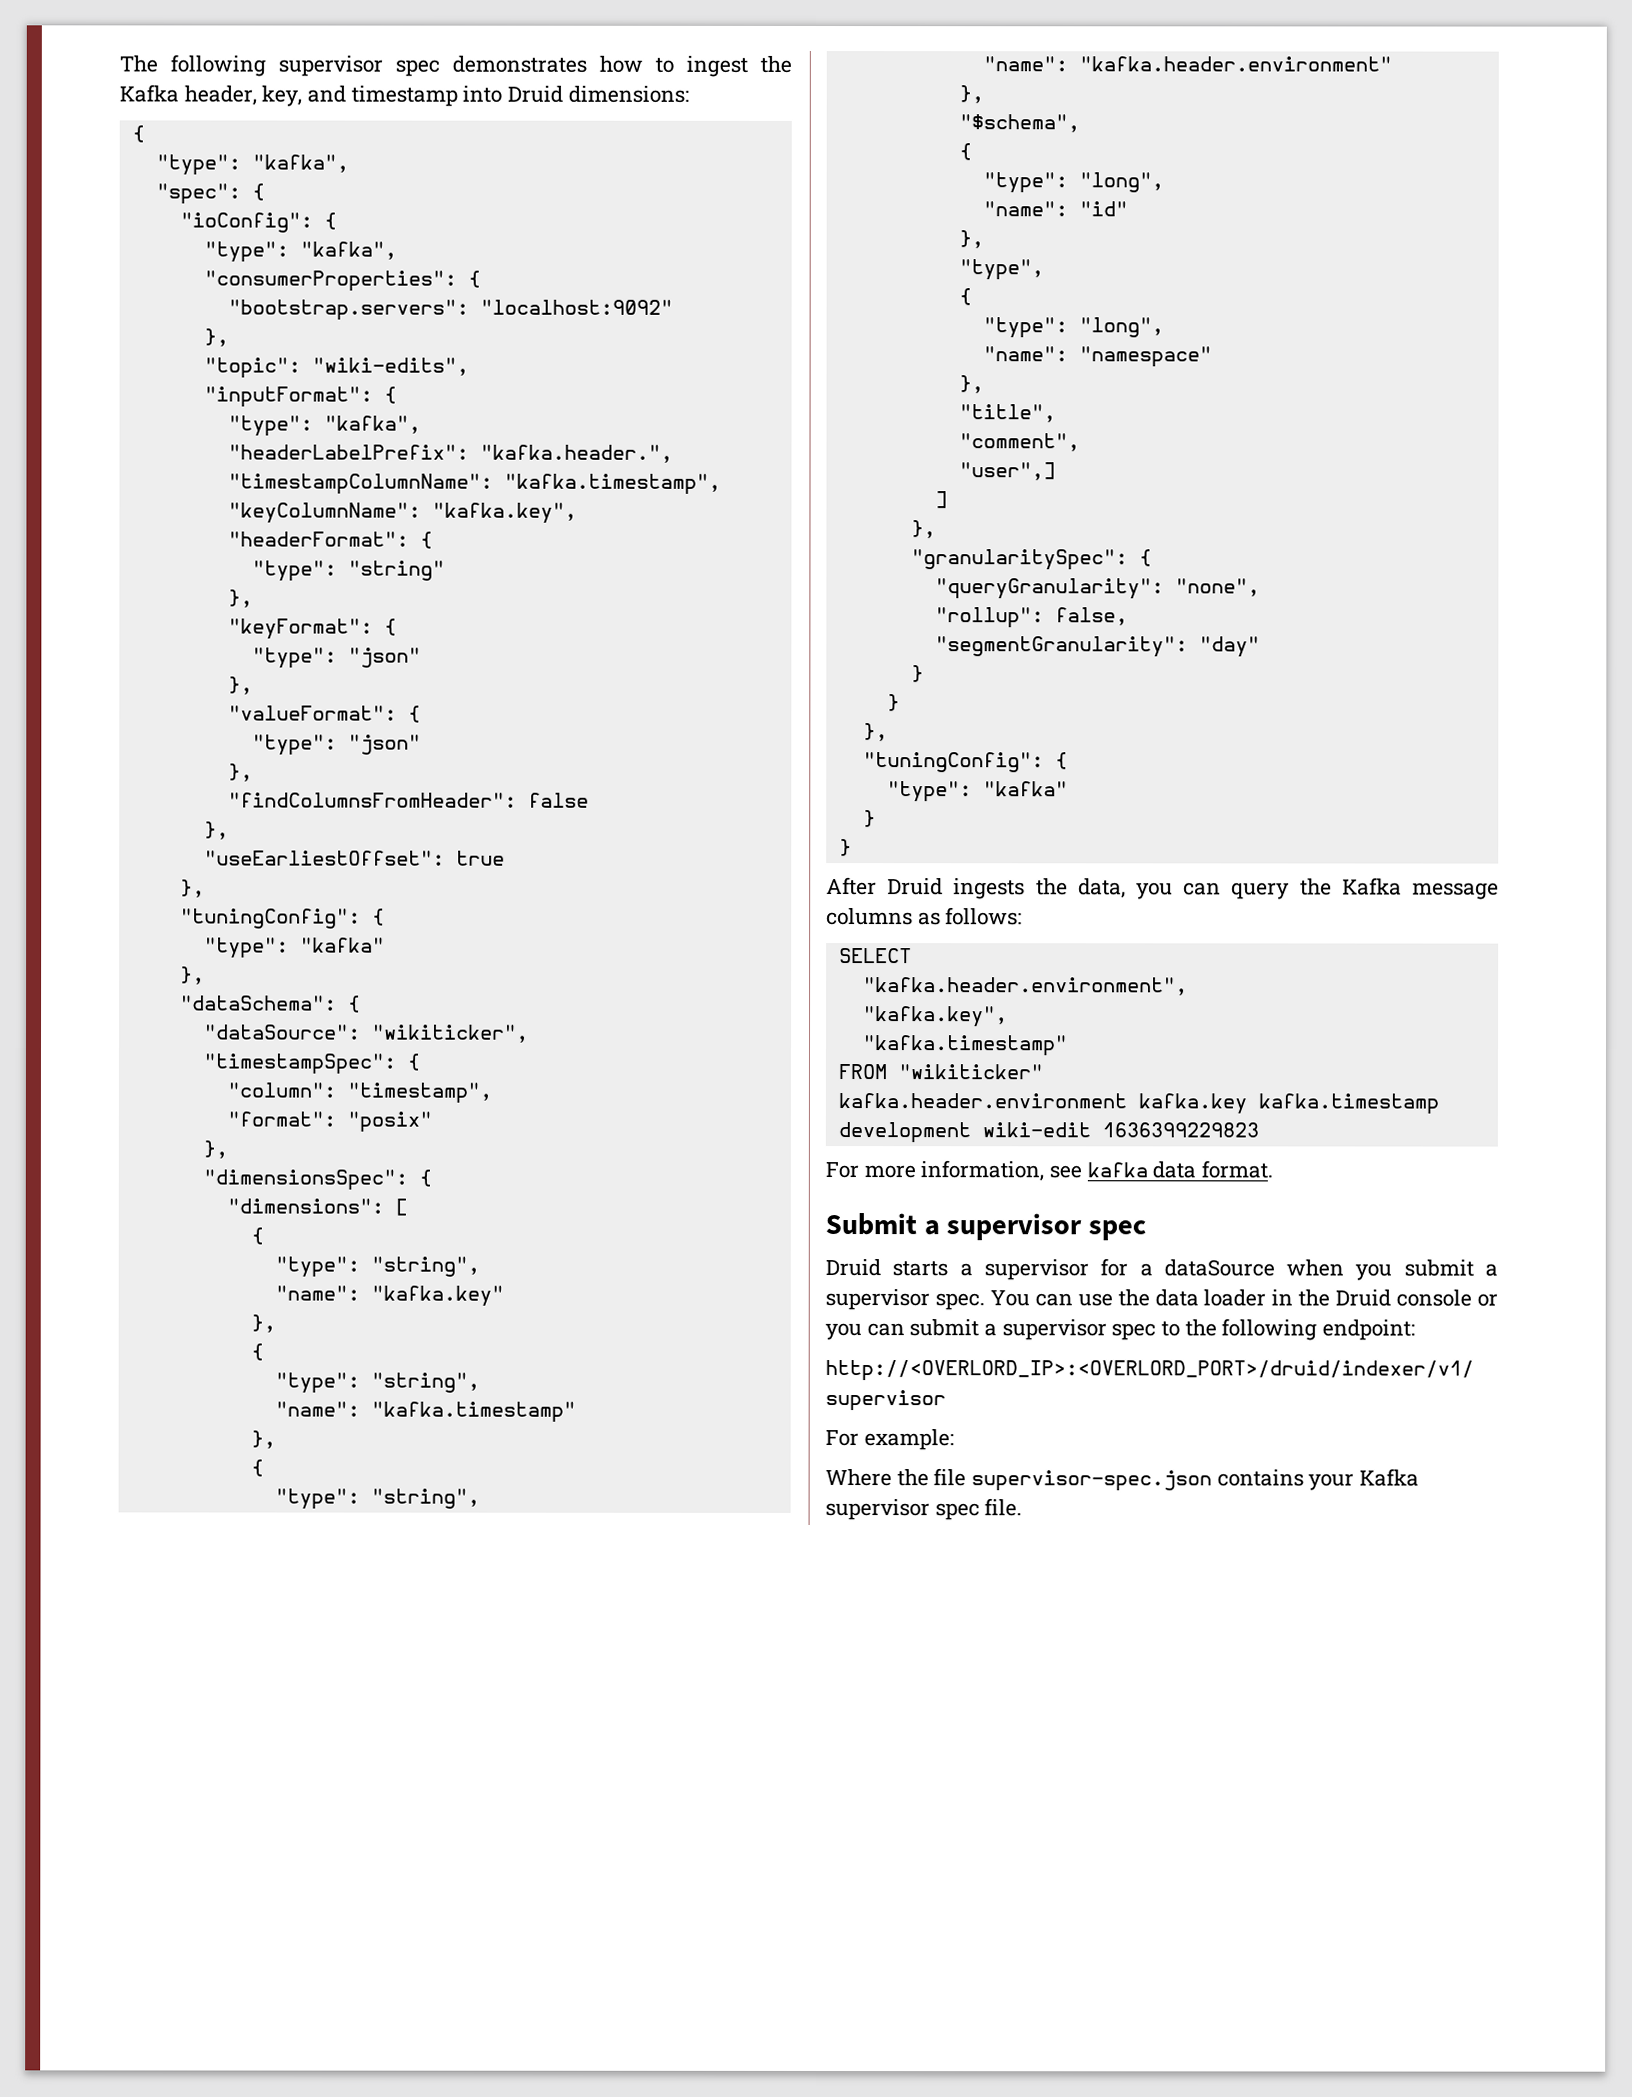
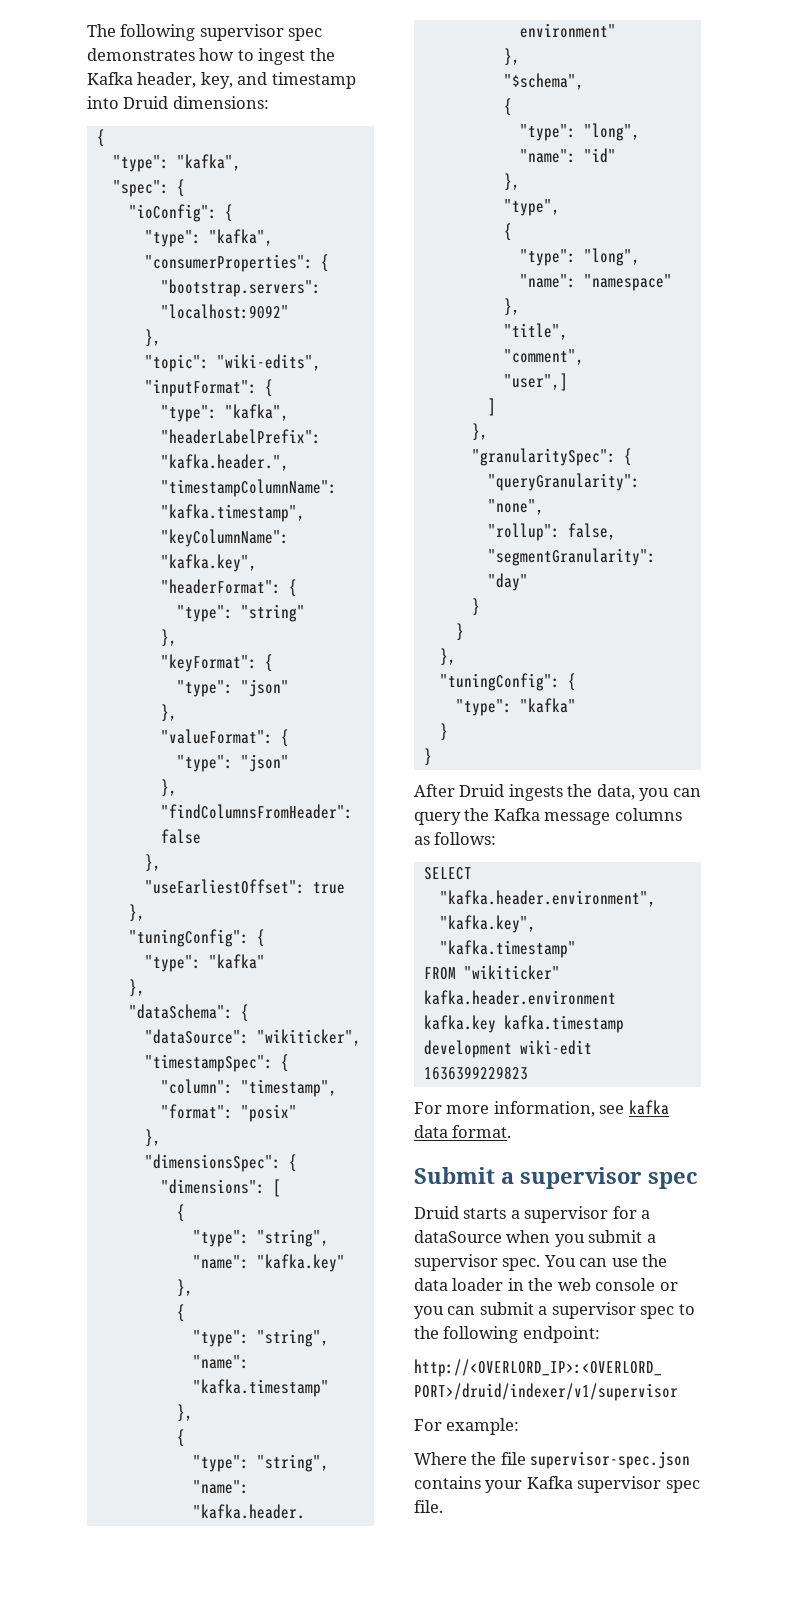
- You can use the data loader in the Druid console or you can submit a supervisor spec to the following endpoint:
+ You can use the data loader in the web console or you can submit a supervisor spec to the following endpoint:

